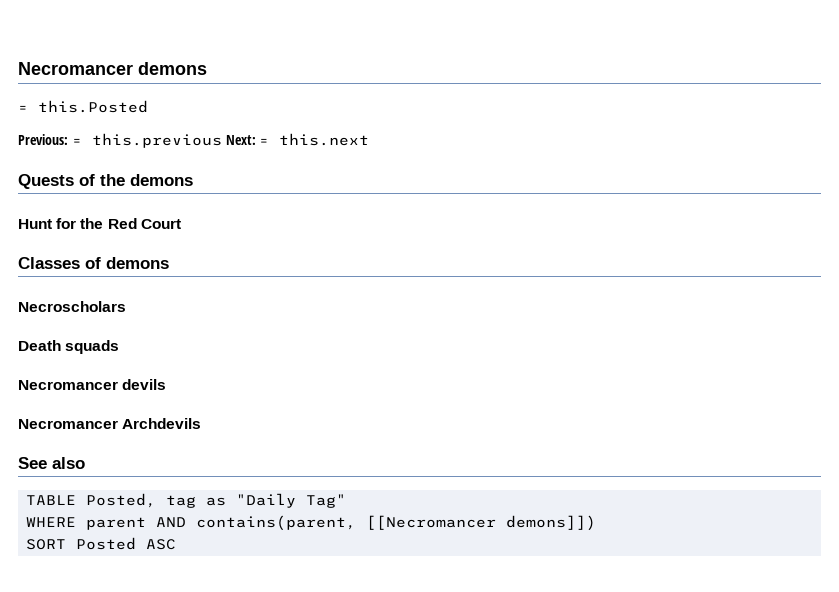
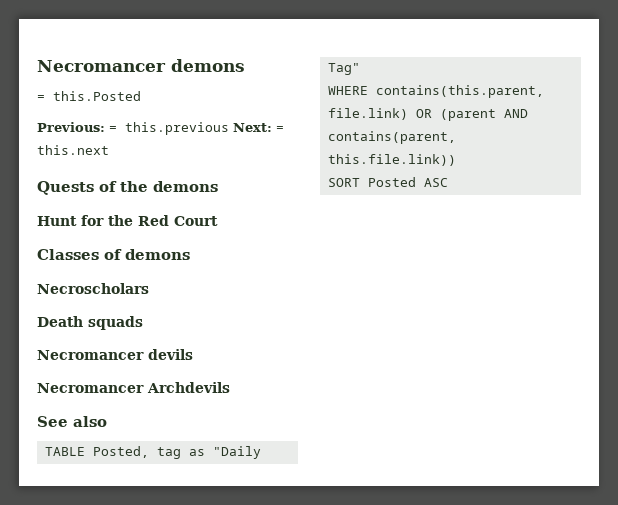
- WHERE parent AND contains(parent, [[Necromancer demons]])
+ WHERE contains(this.parent, file.link) OR (parent AND contains(parent, this.file.link))

